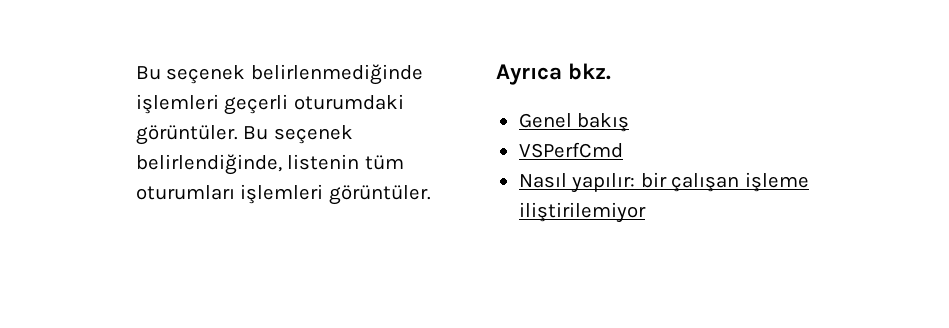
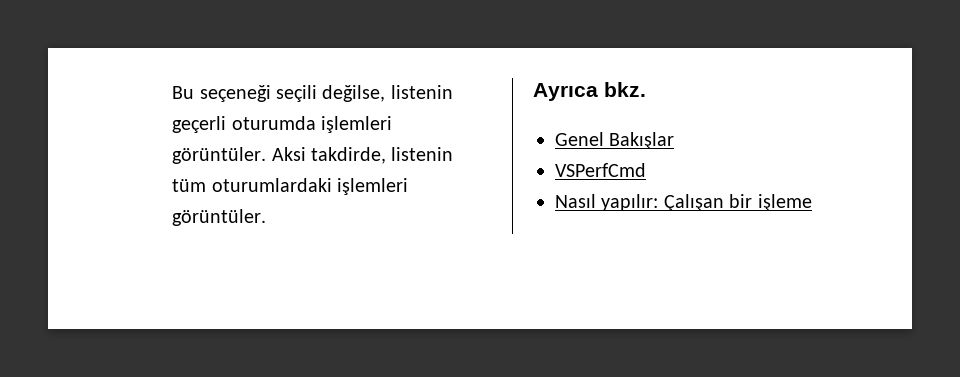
- Bu seçenek belirlenmediğinde işlemleri geçerli oturumdaki görüntüler. Bu seçenek belirlendiğinde, listenin tüm oturumları işlemleri görüntüler.
+ Bu seçeneği seçili değilse, listenin geçerli oturumda işlemleri görüntüler. Aksi takdirde, listenin tüm oturumlardaki işlemleri görüntüler.
- Genel bakış
+ Genel Bakışlar
- Nasıl yapılır: bir çalışan işleme iliştirilemiyor
+ Nasıl yapılır: Çalışan bir işleme

